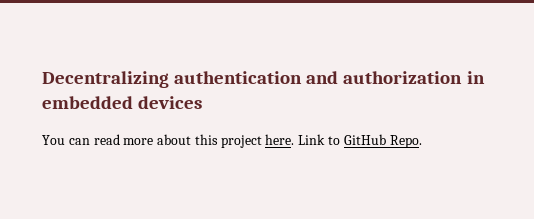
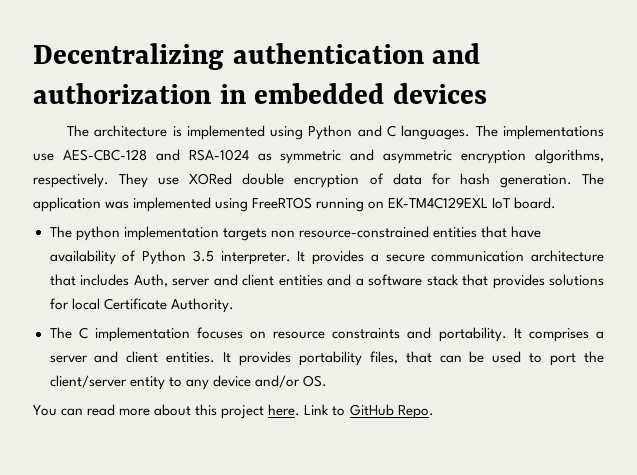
+ The architecture is implemented using Python and C languages. The implementations use AES-CBC-128 and RSA-1024 as symmetric and asymmetric encryption algorithms, respectively. They use XORed double encryption of data for hash generation. The application was implemented using FreeRTOS running on EK-TM4C129EXL IoT board.
+ The python implementation targets non resource-constrained entities that have availability of Python 3.5 interpreter. It provides a secure communication architecture that includes Auth, server and client entities and a software stack that provides solutions for local Certificate Authority.
+ The C implementation focuses on resource constraints and portability. It comprises a server and client entities. It provides portability files, that can be used to port the client/server entity to any device and/or OS.

